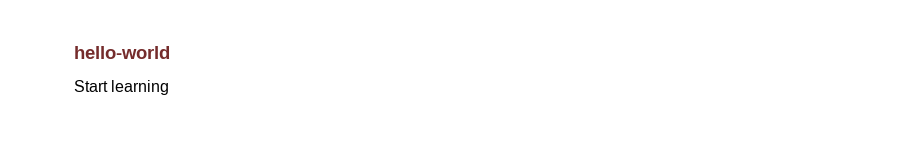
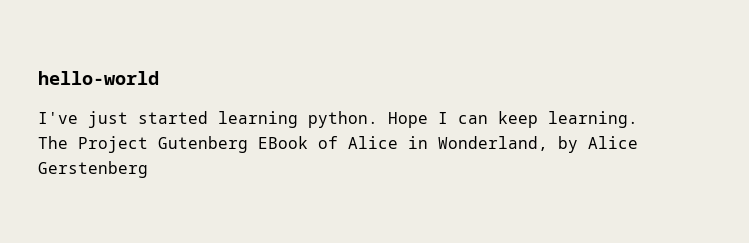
- Start learning
+ I've just started learning python. Hope I can keep learning. The Project Gutenberg EBook of Alice in Wonderland, by Alice Gerstenberg

